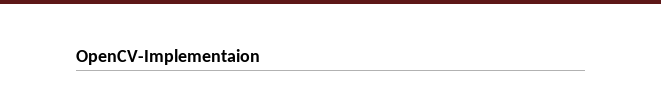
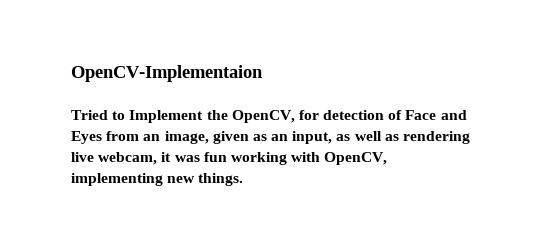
+ Tried to Implement the OpenCV, for detection of Face and Eyes from an image, given as an input, as well as rendering live webcam, it was fun working with OpenCV, implementing new things.

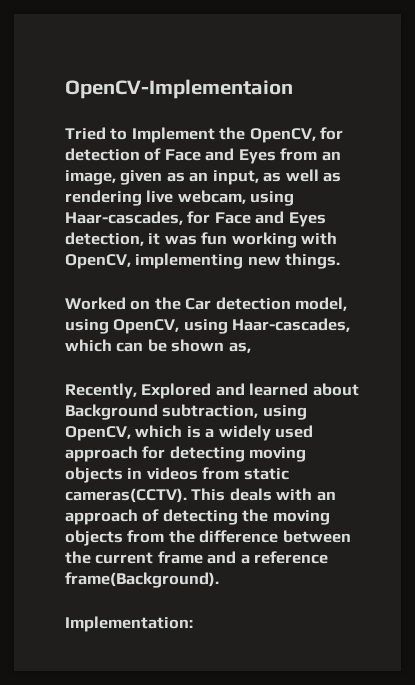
- Tried to Implement the OpenCV, for detection of Face and Eyes from an image, given as an input, as well as rendering live webcam, it was fun working with OpenCV, implementing new things.
+ Tried to Implement the OpenCV, for detection of Face and Eyes from an image, given as an input, as well as rendering live webcam, using Haar-cascades, for Face and Eyes detection, it was fun working with OpenCV, implementing new things.
+ Worked on the Car detection model, using OpenCV, using Haar-cascades, which can be shown as,
+ Recently, Explored and learned about Background subtraction, using OpenCV, which is a widely used approach for detecting moving objects in videos from static cameras(CCTV). This deals with an approach of detecting the moving objects from the difference between the current frame and a reference frame(Background).
+ Implementation:

